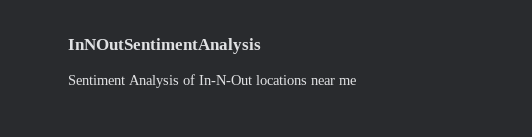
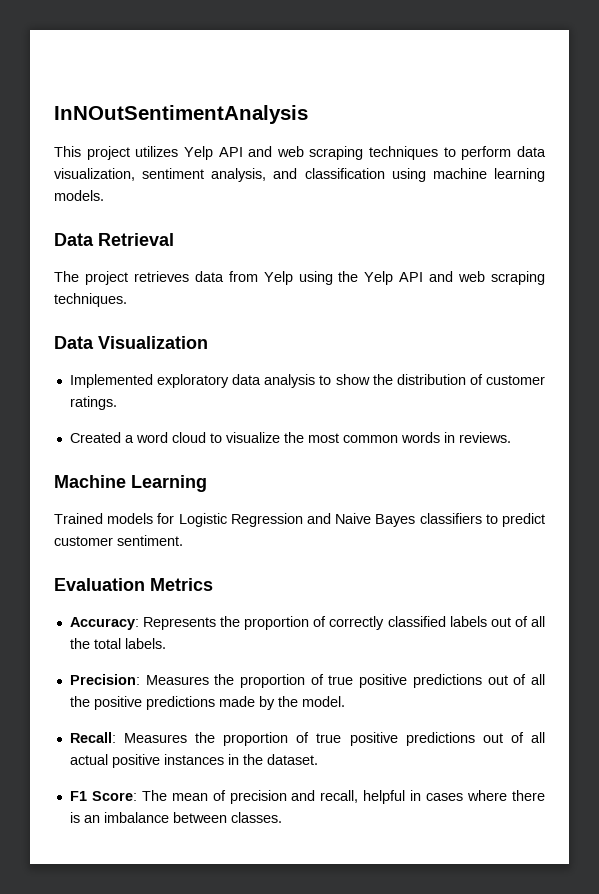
- Sentiment Analysis of In-N-Out locations near me
+ This project utilizes Yelp API and web scraping techniques to perform data visualization, sentiment analysis, and classification using machine learning models.
+ Data Retrieval
+ The project retrieves data from Yelp using the Yelp API and web scraping techniques.
+ Data Visualization
+ Implemented exploratory data analysis to show the distribution of customer ratings.
+ Created a word cloud to visualize the most common words in reviews.
+ Machine Learning
+ Trained models for Logistic Regression and Naive Bayes classifiers to predict customer sentiment.
+ Evaluation Metrics
+ Accuracy: Represents the proportion of correctly classified labels out of all the total labels.
+ Precision: Measures the proportion of true positive predictions out of all the positive predictions made by the model.
+ Recall: Measures the proportion of true positive predictions out of all actual positive instances in the dataset.
+ F1 Score: The mean of precision and recall, helpful in cases where there is an imbalance between classes.

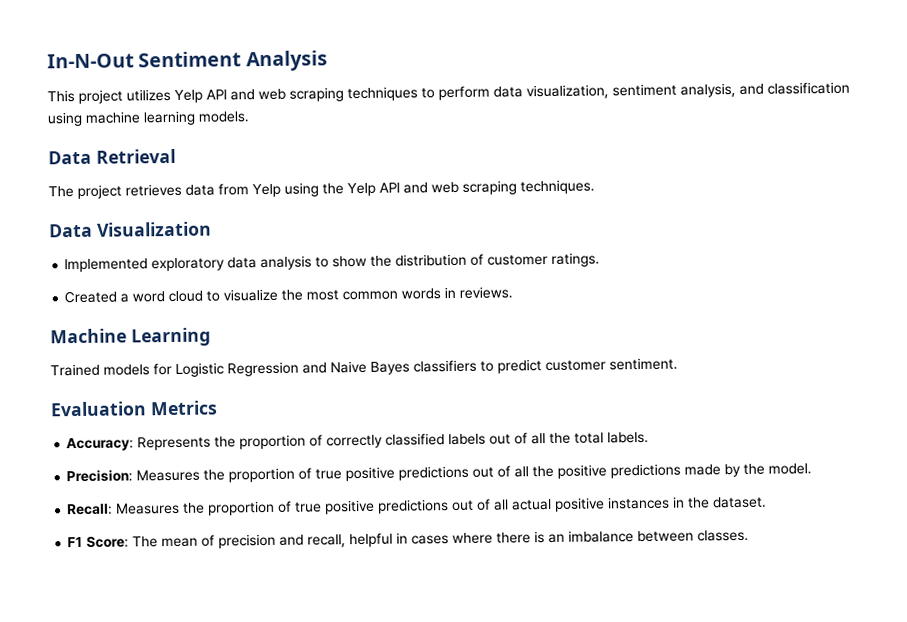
- InNOutSentimentAnalysis
+ In-N-Out Sentiment Analysis

